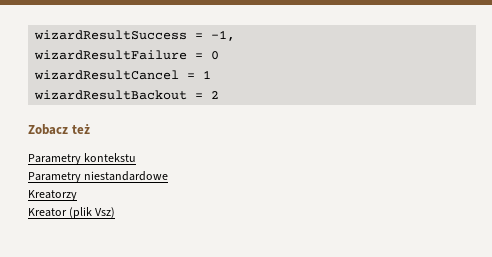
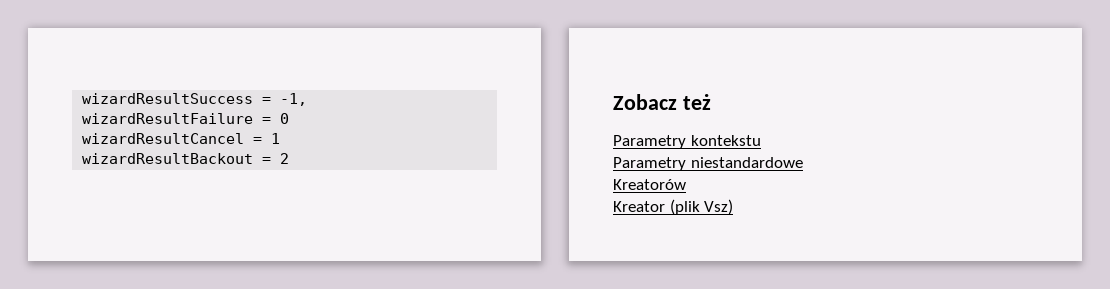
- Kreatorzy
+ Kreatorów

